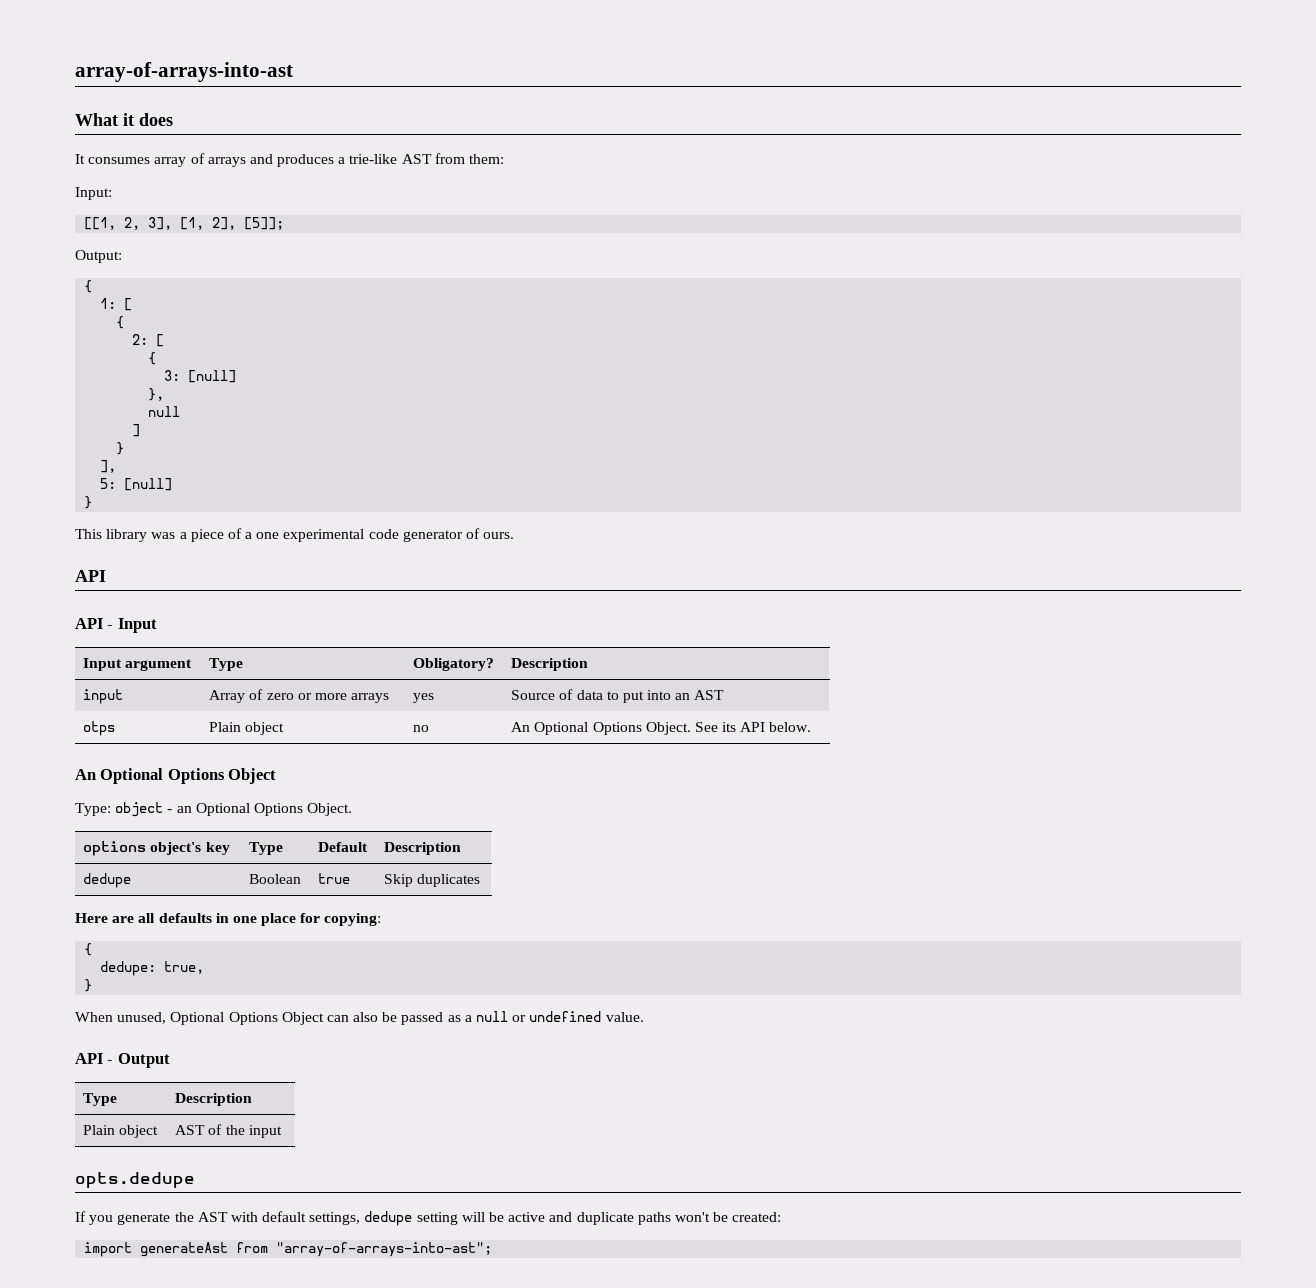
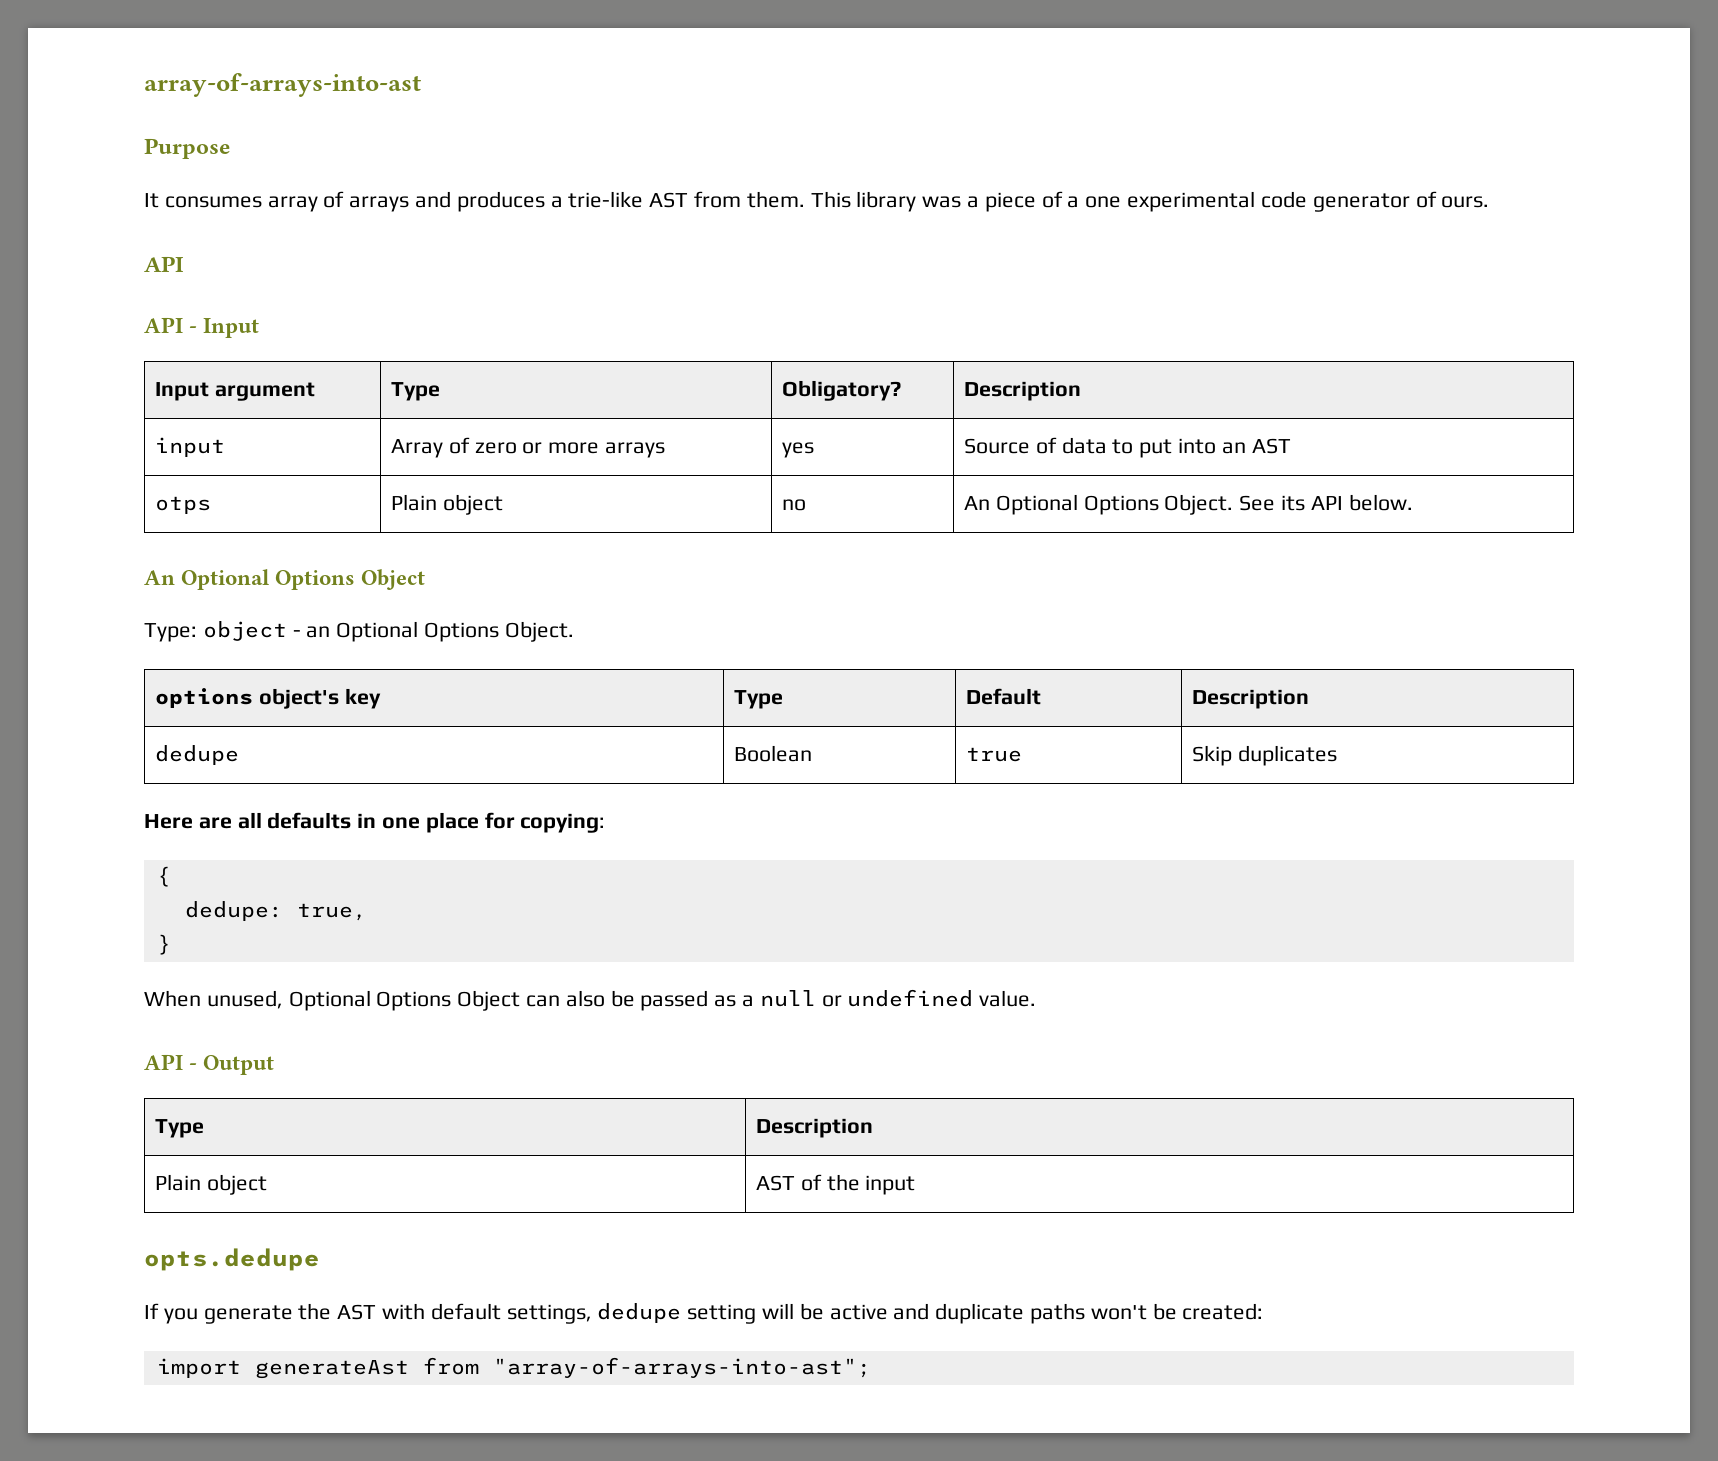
- What it does
+ Purpose
- It consumes array of arrays and produces a trie-like AST from them:
- Input:
- [[1, 2, 3], [1, 2], [5]];
- Output:
- {
- 1: [
- {
- 2: [
- {
- 3: [null]
- },
- null
- ]
- }
- ],
- 5: [null]
- }
- This library was a piece of a one experimental code generator of ours.
+ It consumes array of arrays and produces a trie-like AST from them. This library was a piece of a one experimental code generator of ours.

